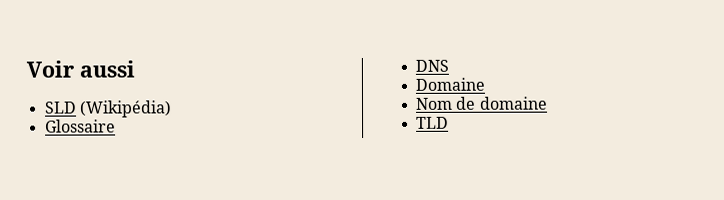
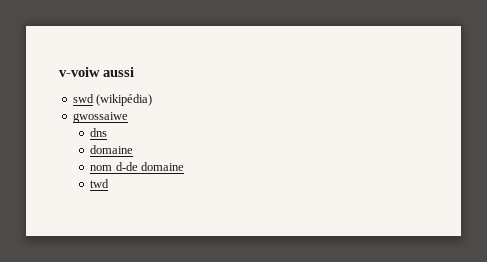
- Voir aussi
+ v-voiw aussi
- SLD (Wikipédia)
- Glossaire
- DNS
- Domaine
- Nom de domaine
- TLD
+ swd (wikipédia)
+ gwossaiwe
+ dns
+ domaine
+ nom d-de domaine
+ twd

